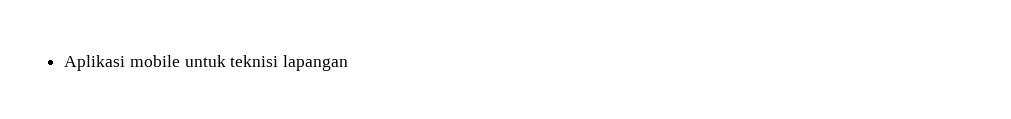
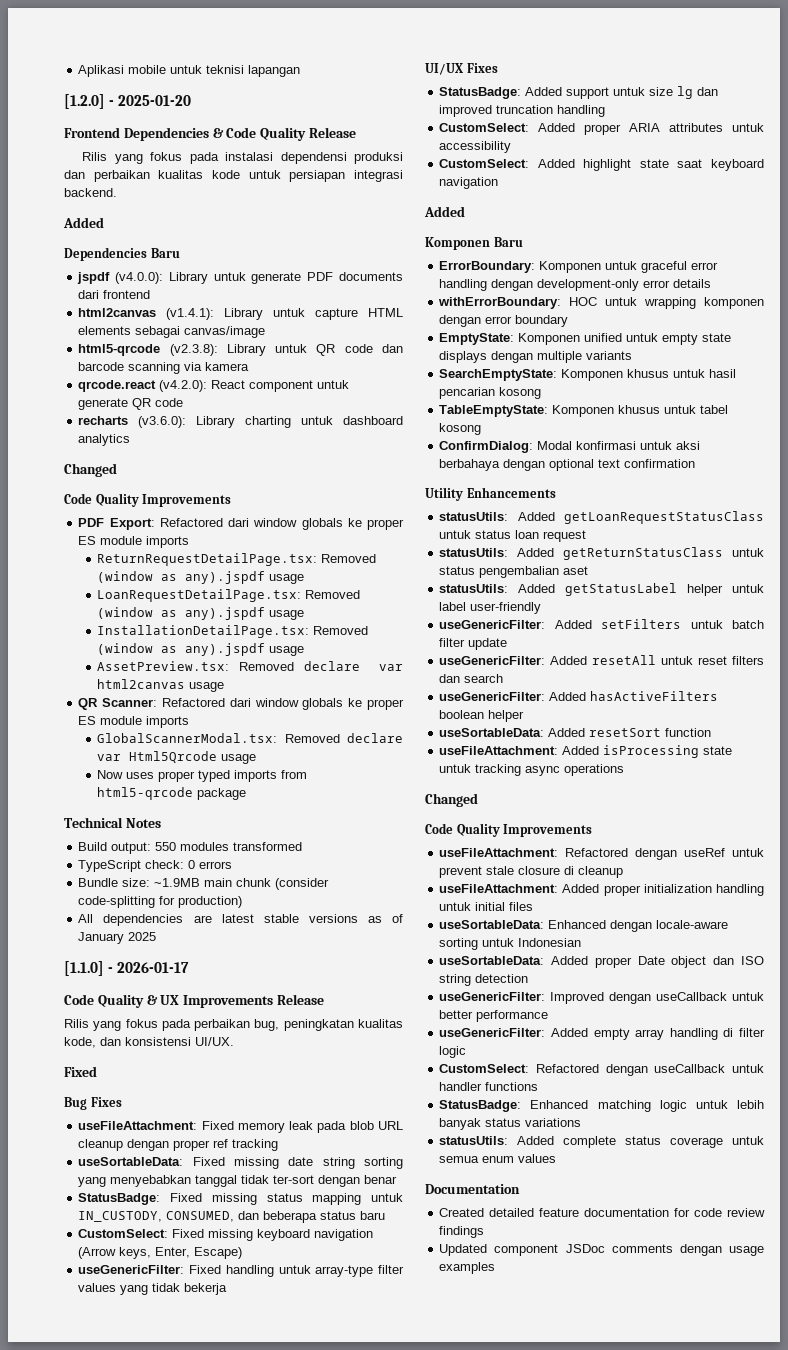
+ [1.2.0] - 2025-01-20
+ Frontend Dependencies & Code Quality Release
+ Rilis yang fokus pada instalasi dependensi produksi dan perbaikan kualitas kode untuk persiapan integrasi backend.
+ Added
+ Dependencies Baru
+ jspdf (v4.0.0): Library untuk generate PDF documents dari frontend
+ html2canvas (v1.4.1): Library untuk capture HTML elements sebagai canvas/image
+ html5-qrcode (v2.3.8): Library untuk QR code dan barcode scanning via kamera
+ qrcode.react (v4.2.0): React component untuk generate QR code
+ recharts (v3.6.0): Library charting untuk dashboard analytics
+ Changed
+ Code Quality Improvements
+ PDF Export: Refactored dari window globals ke proper ES module imports
+ ReturnRequestDetailPage.tsx: Removed (window as any).jspdf usage
+ LoanRequestDetailPage.tsx: Removed (window as any).jspdf usage
+ InstallationDetailPage.tsx: Removed (window as any).jspdf usage
+ AssetPreview.tsx: Removed declare var html2canvas usage
+ QR Scanner: Refactored dari window globals ke proper ES module imports
+ GlobalScannerModal.tsx: Removed declare var Html5Qrcode usage
+ Now uses proper typed imports from html5-qrcode package
+ Technical Notes
+ Build output: 550 modules transformed
+ TypeScript check: 0 errors
+ Bundle size: ~1.9MB main chunk (consider code-splitting for production)
+ All dependencies are latest stable versions as of January 2025
+ [1.1.0] - 2026-01-17
+ Code Quality & UX Improvements Release
+ Rilis yang fokus pada perbaikan bug, peningkatan kualitas kode, dan konsistensi UI/UX.
+ Fixed
+ Bug Fixes
+ useFileAttachment: Fixed memory leak pada blob URL cleanup dengan proper ref tracking
+ useSortableData: Fixed missing date string sorting yang menyebabkan tanggal tidak ter-sort dengan benar
+ StatusBadge: Fixed missing status mapping untuk IN_CUSTODY, CONSUMED, dan beberapa status baru
+ CustomSelect: Fixed missing keyboard navigation (Arrow keys, Enter, Escape)
+ useGenericFilter: Fixed handling untuk array-type filter values yang tidak bekerja
+ UI/UX Fixes
+ StatusBadge: Added support untuk size lg dan improved truncation handling
+ CustomSelect: Added proper ARIA attributes untuk accessibility
+ CustomSelect: Added highlight state saat keyboard navigation
+ Added
+ Komponen Baru
+ ErrorBoundary: Komponen untuk graceful error handling dengan development-only error details
+ withErrorBoundary: HOC untuk wrapping komponen dengan error boundary
+ EmptyState: Komponen unified untuk empty state displays dengan multiple variants
+ SearchEmptyState: Komponen khusus untuk hasil pencarian kosong
+ TableEmptyState: Komponen khusus untuk tabel kosong
+ ConfirmDialog: Modal konfirmasi untuk aksi berbahaya dengan optional text confirmation
+ Utility Enhancements
+ statusUtils: Added getLoanRequestStatusClass untuk status loan request
+ statusUtils: Added getReturnStatusClass untuk status pengembalian aset
+ statusUtils: Added getStatusLabel helper untuk label user-friendly
+ useGenericFilter: Added setFilters untuk batch filter update
+ useGenericFilter: Added resetAll untuk reset filters dan search
+ useGenericFilter: Added hasActiveFilters boolean helper
+ useSortableData: Added resetSort function
+ useFileAttachment: Added isProcessing state untuk tracking async operations
+ Changed
+ Code Quality Improvements
+ useFileAttachment: Refactored dengan useRef untuk prevent stale closure di cleanup
+ useFileAttachment: Added proper initialization handling untuk initial files
+ useSortableData: Enhanced dengan locale-aware sorting untuk Indonesian
+ useSortableData: Added proper Date object dan ISO string detection
+ useGenericFilter: Improved dengan useCallback untuk better performance
+ useGenericFilter: Added empty array handling di filter logic
+ CustomSelect: Refactored dengan useCallback untuk handler functions
+ StatusBadge: Enhanced matching logic untuk lebih banyak status variations
+ statusUtils: Added complete status coverage untuk semua enum values
+ Documentation
+ Created detailed feature documentation for code review findings
+ Updated component JSDoc comments dengan usage examples

